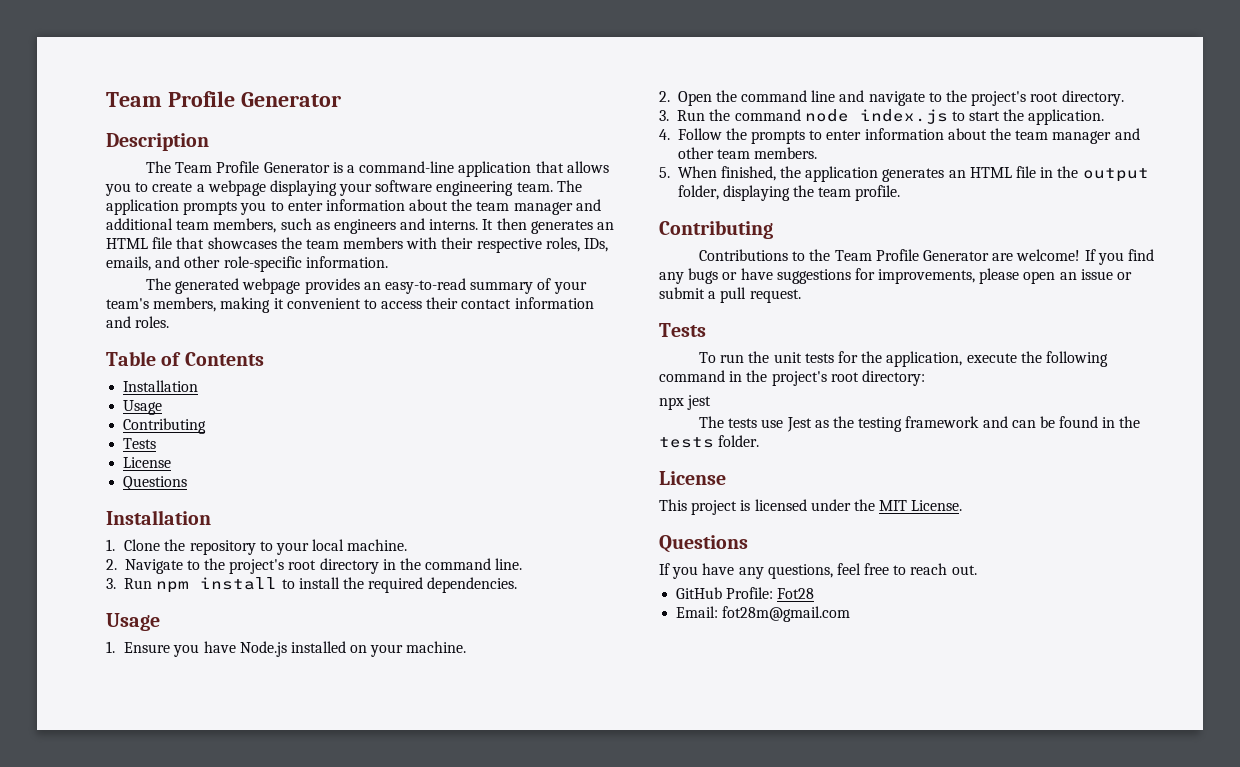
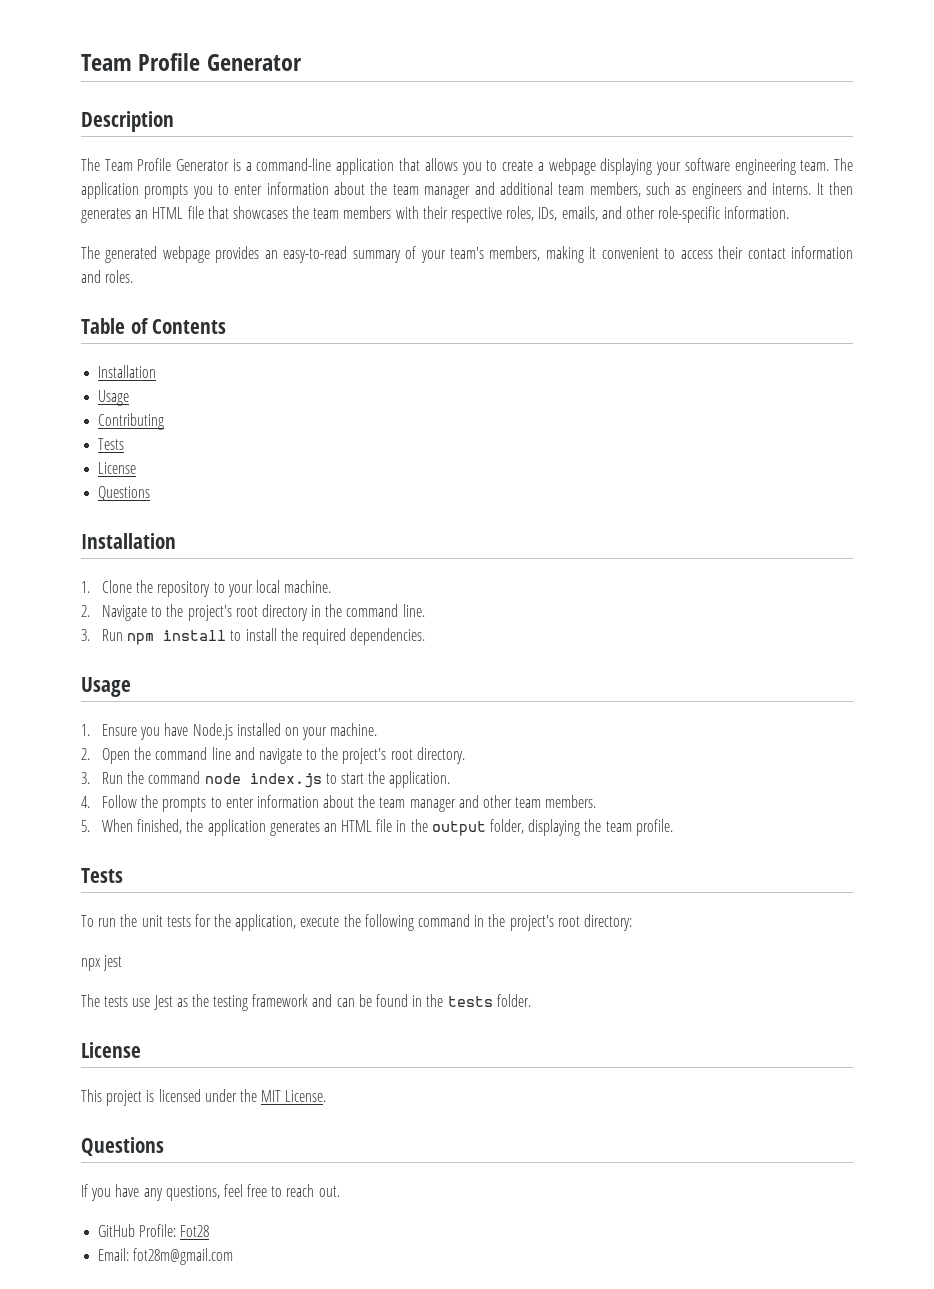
  5. When finished, the application generates an HTML file in the output folder, displaying the team profile.
- Contributing
- Contributions to the Team Profile Generator are welcome! If you find any bugs or have suggestions for improvements, please open an issue or submit a pull request.

